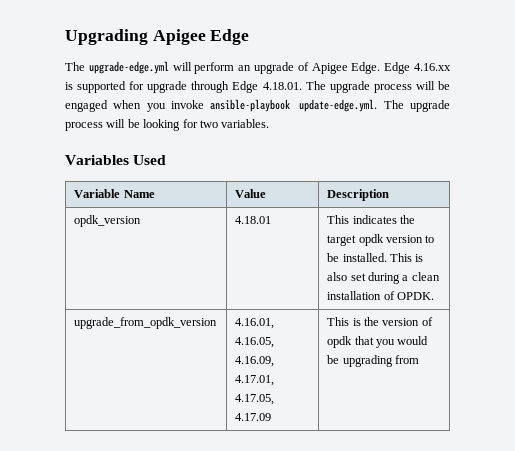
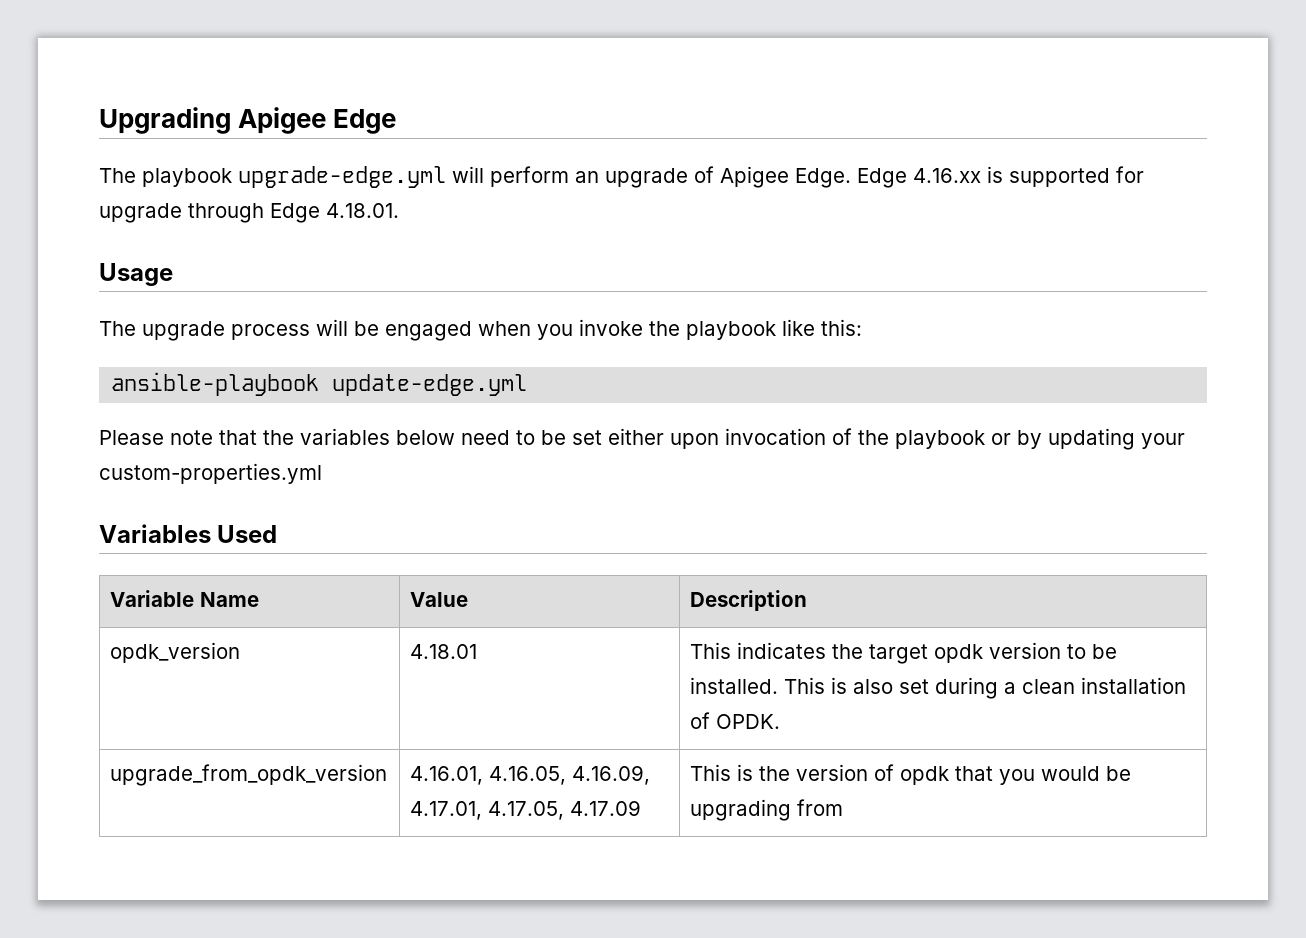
- The upgrade-edge.yml will perform an upgrade of Apigee Edge.
+ The playbook upgrade-edge.yml will perform an upgrade of Apigee Edge.
- Edge 4.16.xx is supported for upgrade through Edge 4.18.01. The upgrade process will be engaged when you invoke ansible-playbook update-edge.yml. The upgrade process will be looking for two variables.
+ Edge 4.16.xx is supported for upgrade through Edge 4.18.01.
+ Usage
+ The upgrade process will be engaged when you invoke the playbook like this:
+ ansible-playbook update-edge.yml
+ Please note that the variables below need to be set either upon invocation of the playbook or by updating your custom-properties.yml

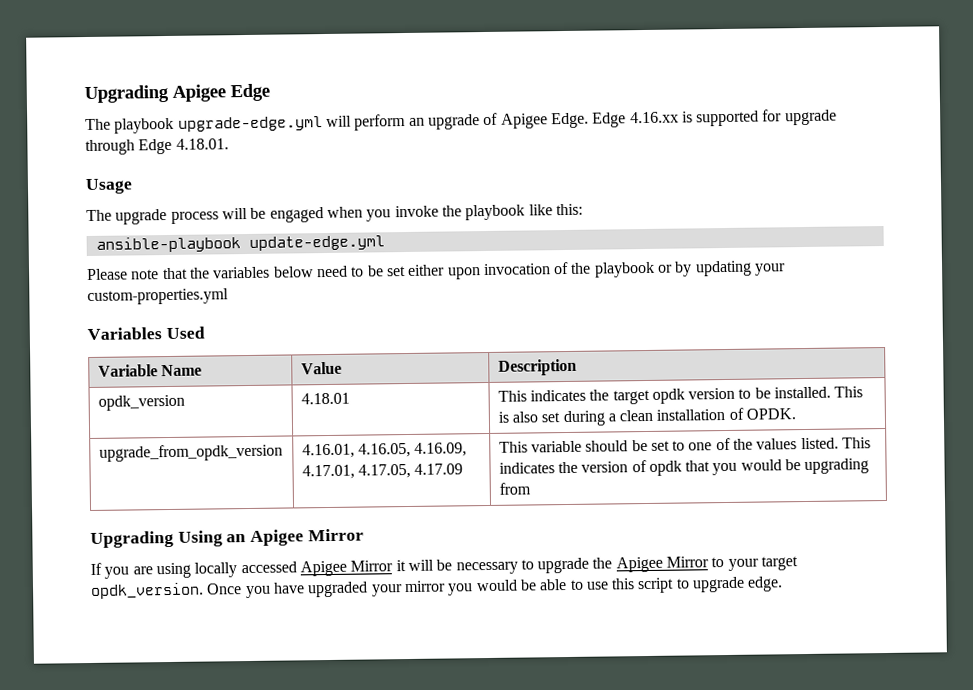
- upgrade_from_opdk_version | 4.16.01, 4.16.05, 4.16.09, 4.17.01, 4.17.05, 4.17.09 | This is the version of opdk that you would be upgrading from
+ upgrade_from_opdk_version | 4.16.01, 4.16.05, 4.16.09, 4.17.01, 4.17.05, 4.17.09 | This variable should be set to one of the values listed. This indicates the version of opdk that you would be upgrading from
+ Upgrading Using an Apigee Mirror
+ If you are using locally accessed Apigee Mirror it will be necessary to upgrade the Apigee Mirror to your target opdk_version. Once you have upgraded your mirror you would be able to use this script to upgrade edge.

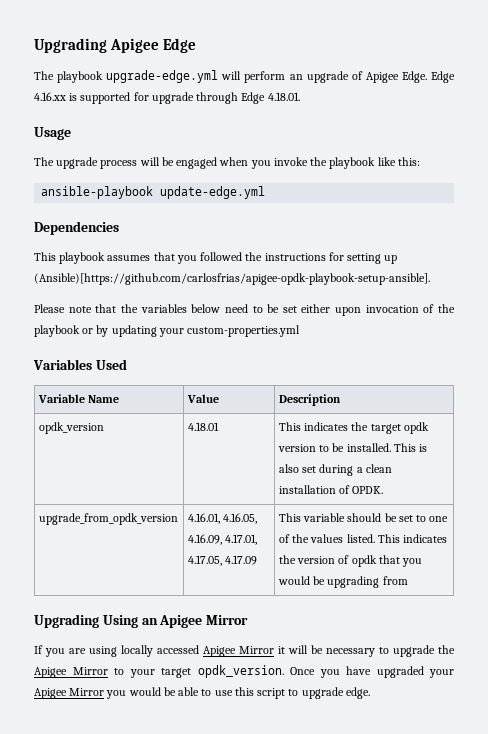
+ Dependencies
+ This playbook assumes that you followed the instructions for setting up (Ansible)[https://github.com/carlosfrias/apigee-opdk-playbook-setup-ansible].
- Once you have upgraded your mirror you would be able to use this script to upgrade edge.
+ Once you have upgraded your Apigee Mirror you would be able to use this script to upgrade edge.

